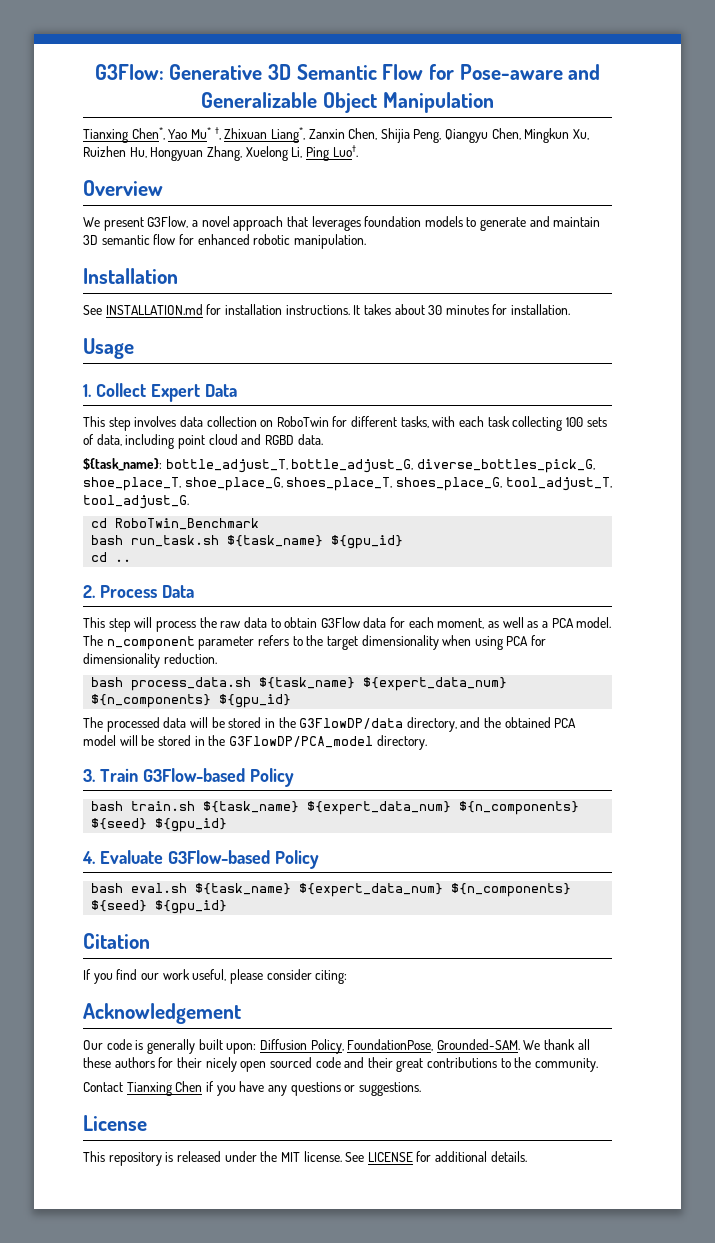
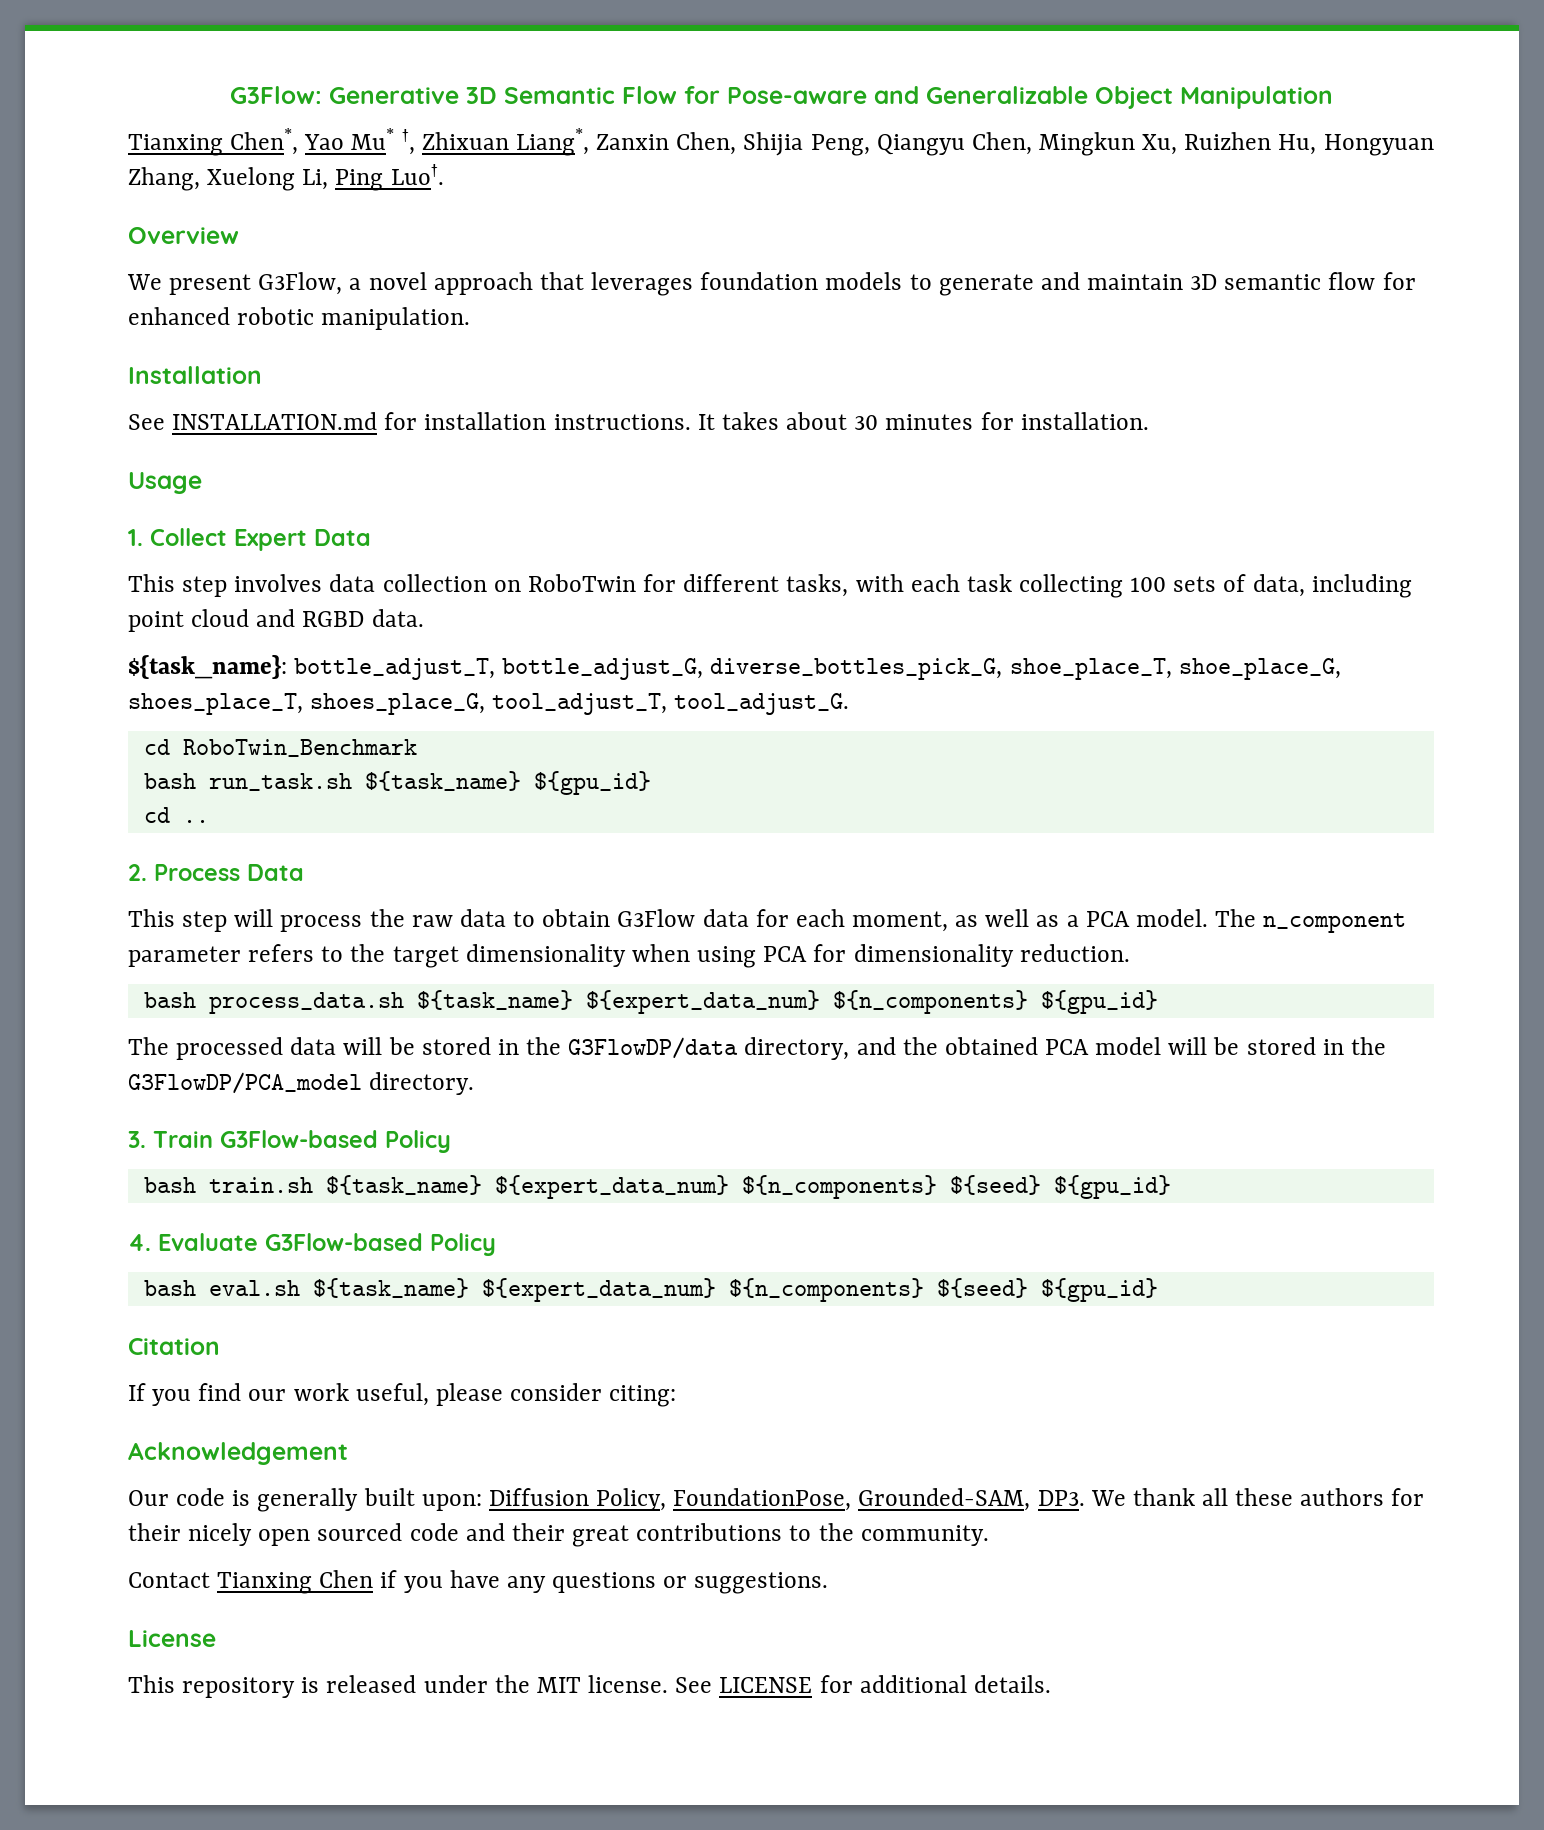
- Our code is generally built upon: Diffusion Policy, FoundationPose, Grounded-SAM. We thank all these authors for their nicely open sourced code and their great contributions to the community.
+ Our code is generally built upon: Diffusion Policy, FoundationPose, Grounded-SAM, DP3. We thank all these authors for their nicely open sourced code and their great contributions to the community.

